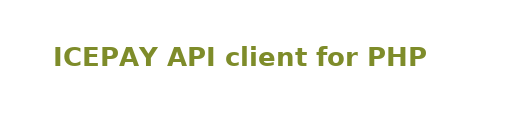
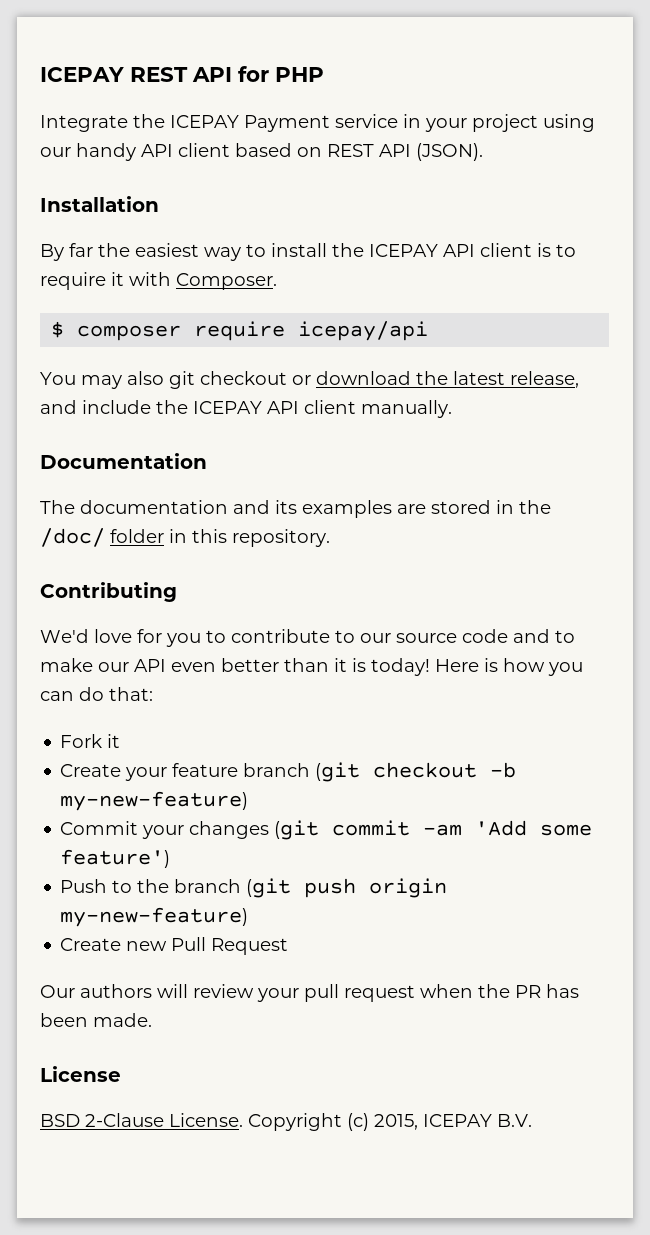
- ICEPAY API client for PHP
+ ICEPAY REST API for PHP
+ Integrate the ICEPAY Payment service in your project using our handy API client based on REST API (JSON).
+ Installation
+ By far the easiest way to install the ICEPAY API client is to require it with Composer.
+ $ composer require icepay/api
+ You may also git checkout or download the latest release, and include the ICEPAY API client manually.
+ Documentation
+ The documentation and its examples are stored in the /doc/ folder in this repository.
+ Contributing
+ We'd love for you to contribute to our source code and to make our API even better than it is today! Here is how you can do that:
+ Fork it
+ Create your feature branch (git checkout -b my-new-feature)
+ Commit your changes (git commit -am 'Add some feature')
+ Push to the branch (git push origin my-new-feature)
+ Create new Pull Request
+ Our authors will review your pull request when the PR has been made.
+ License
+ BSD 2-Clause License. Copyright (c) 2015, ICEPAY B.V.

